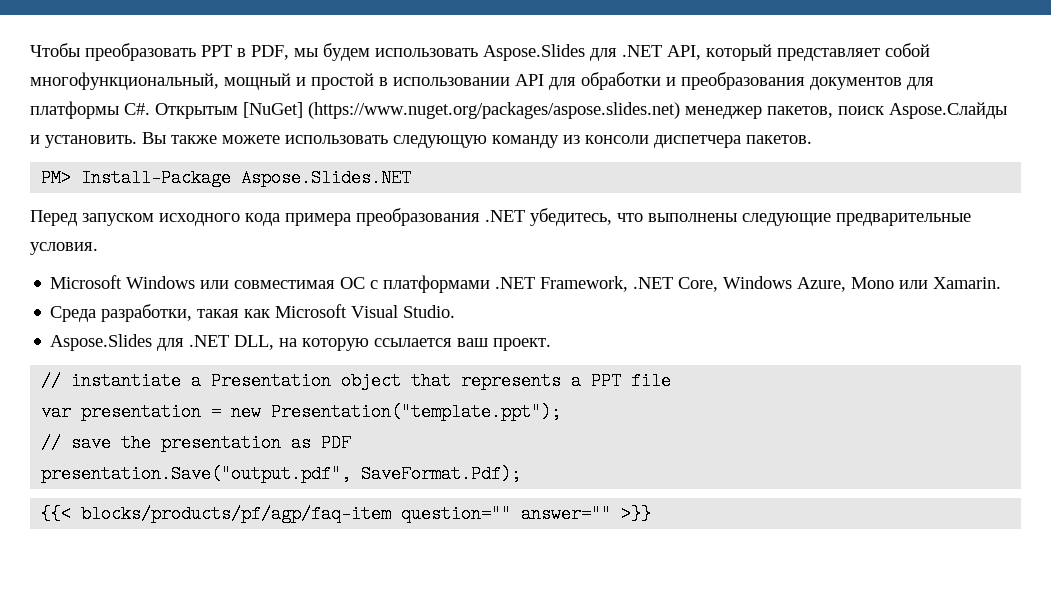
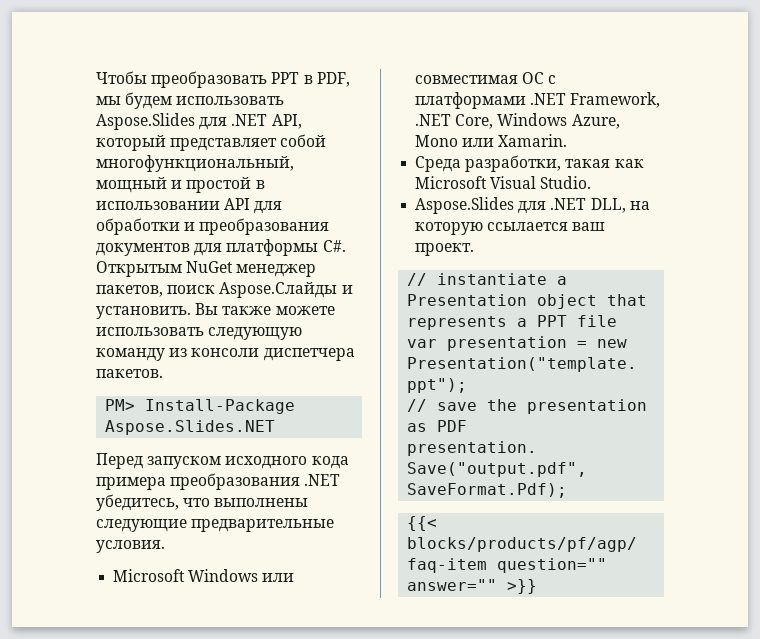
- Чтобы преобразовать PPT в PDF, мы будем использовать Aspose.Slides для .NET API, который представляет собой многофункциональный, мощный и простой в использовании API для обработки и преобразования документов для платформы C#. Открытым [NuGet] (https://www.nuget.org/packages/aspose.slides.net) менеджер пакетов, поиск Aspose.Слайды и установить.
+ Чтобы преобразовать PPT в PDF, мы будем использовать Aspose.Slides для .NET API, который представляет собой многофункциональный, мощный и простой в использовании API для обработки и преобразования документов для платформы C#. Открытым NuGet менеджер пакетов, поиск Aspose.Слайды и установить.

